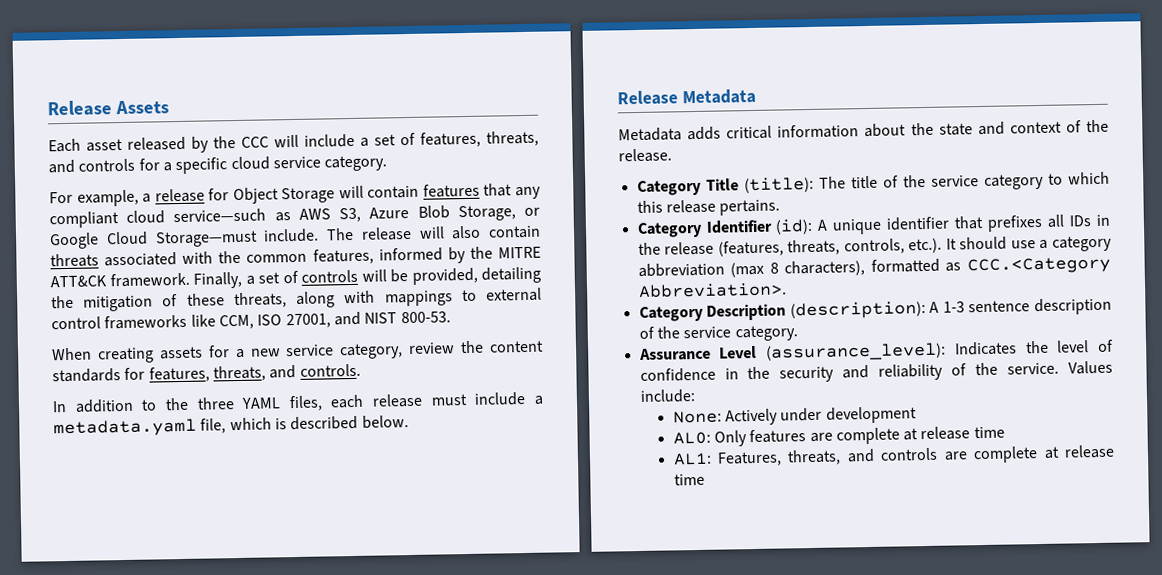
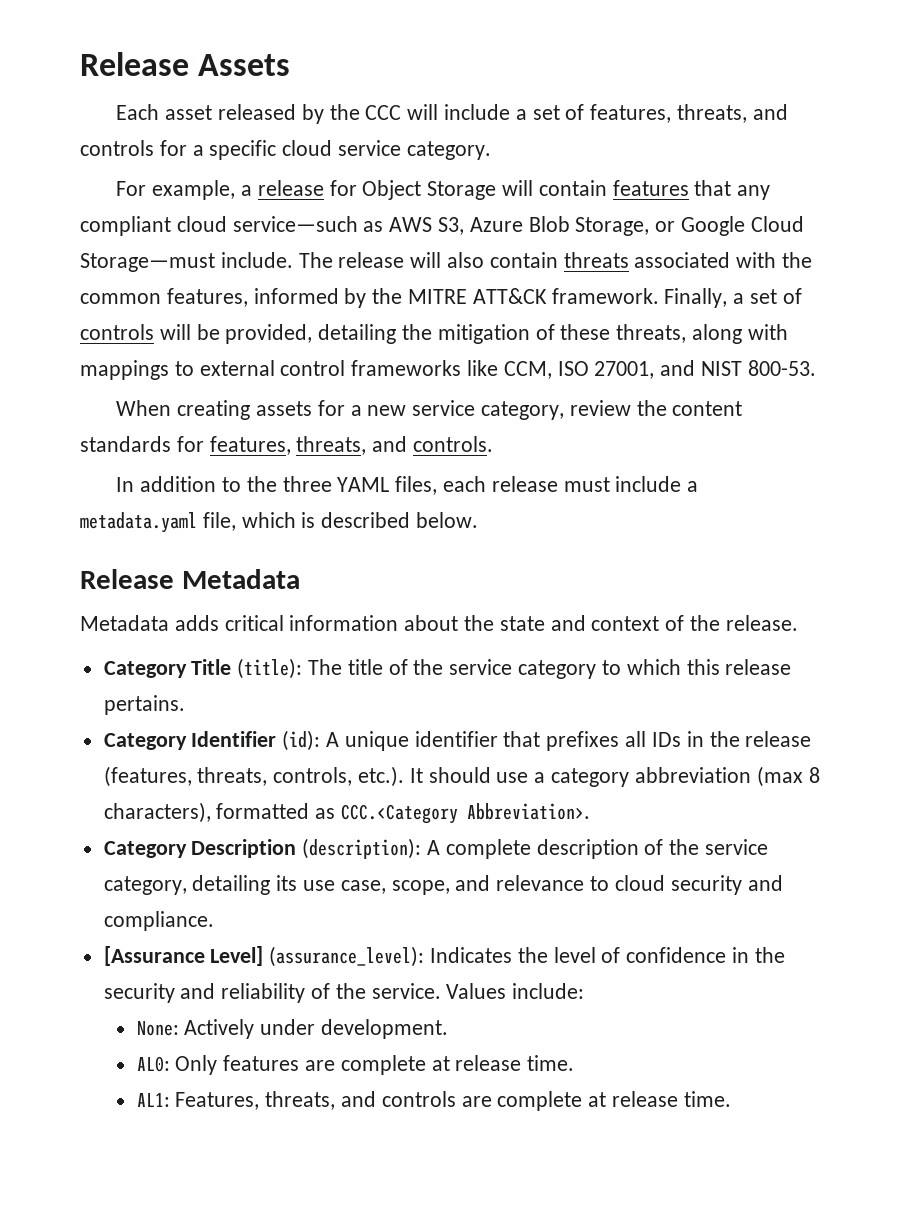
- Category Description (description): A 1-3 sentence description of the service category.
- Assurance Level (assurance_level): Indicates the level of confidence in the security and reliability of the service.
+ Category Description (description): A complete description of the service category, detailing its use case, scope, and relevance to cloud security and compliance.
+ [Assurance Level] (assurance_level): Indicates the level of confidence in the security and reliability of the service.
- None: Actively under development
+ None: Actively under development.
- AL0: Only features are complete at release time
+ AL0: Only features are complete at release time.
- AL1: Features, threats, and controls are complete at release time
+ AL1: Features, threats, and controls are complete at release time.

